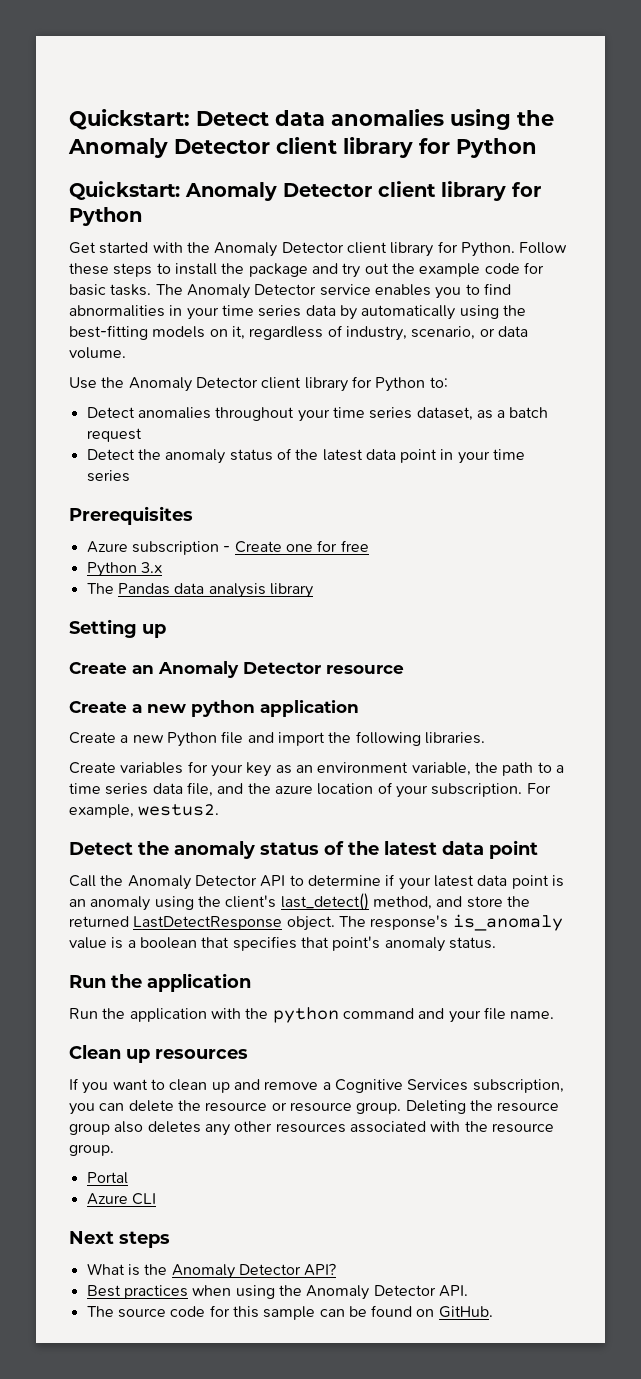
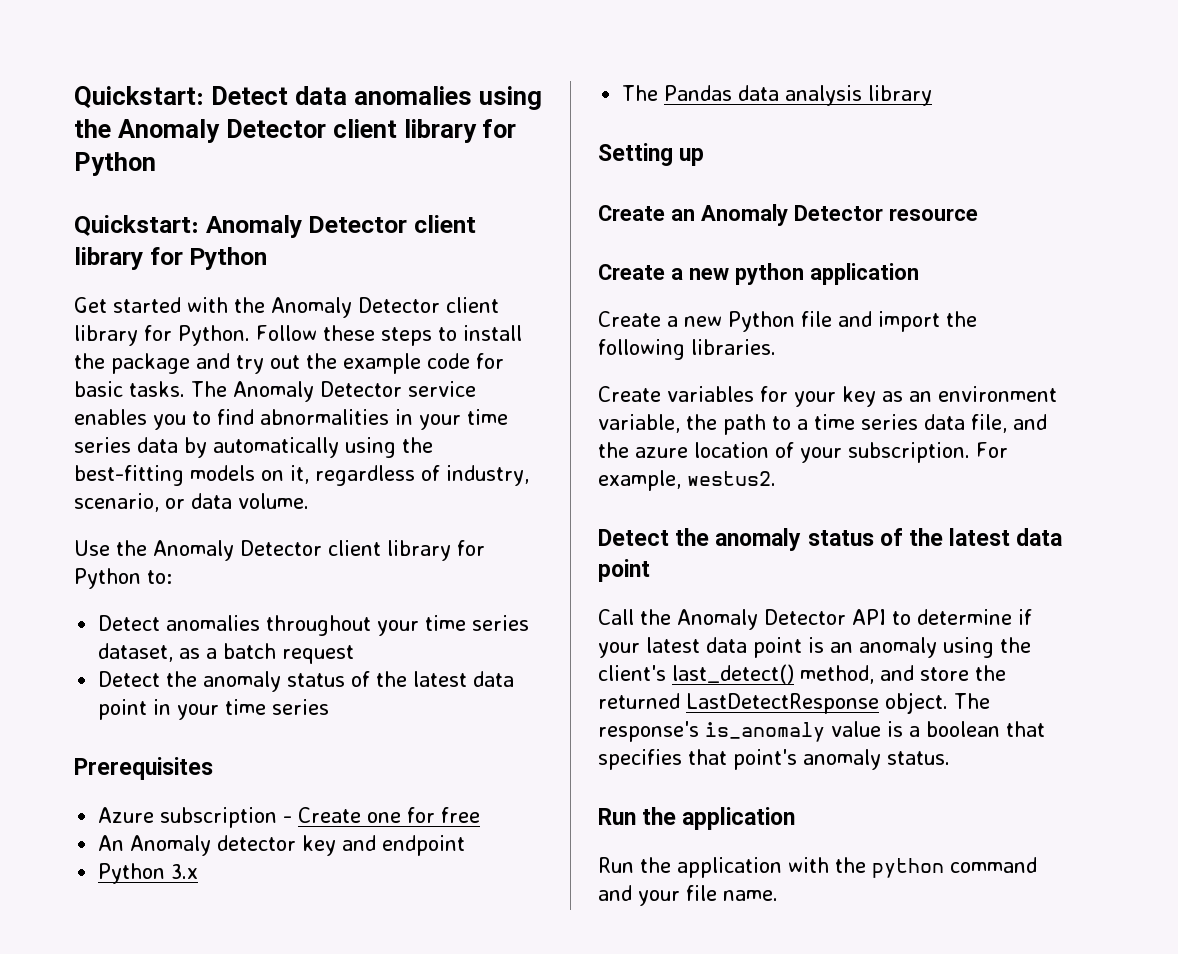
+ An Anomaly detector key and endpoint
- Clean up resources
- If you want to clean up and remove a Cognitive Services subscription, you can delete the resource or resource group. Deleting the resource group also deletes any other resources associated with the resource group.
- Portal
- Azure CLI
- Next steps
- What is the Anomaly Detector API?
- Best practices when using the Anomaly Detector API.
- The source code for this sample can be found on GitHub.

